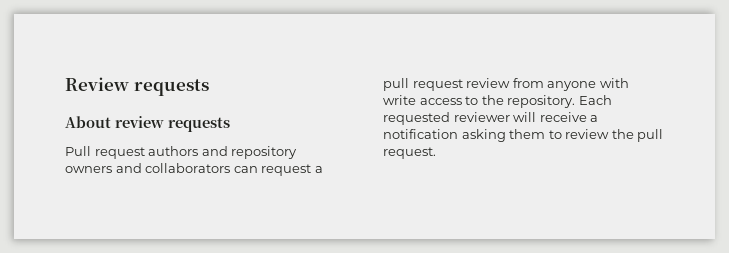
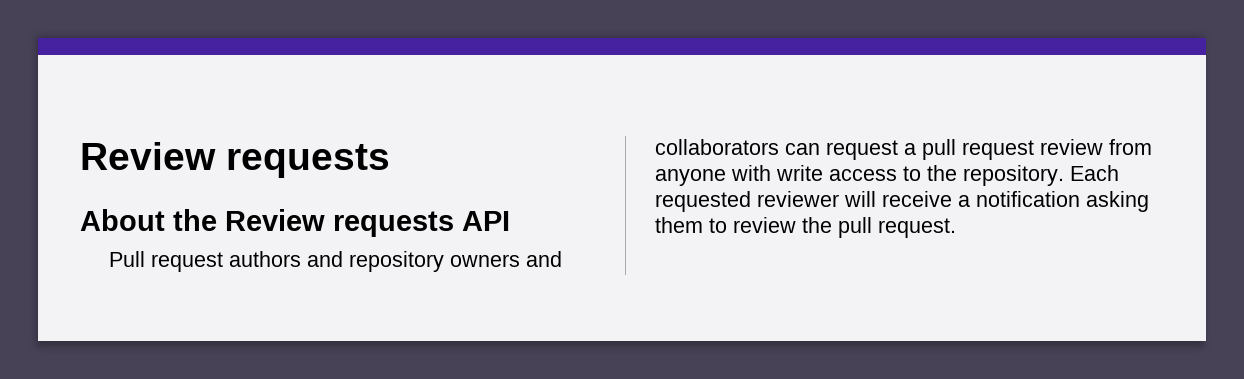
- About review requests
+ About the Review requests API

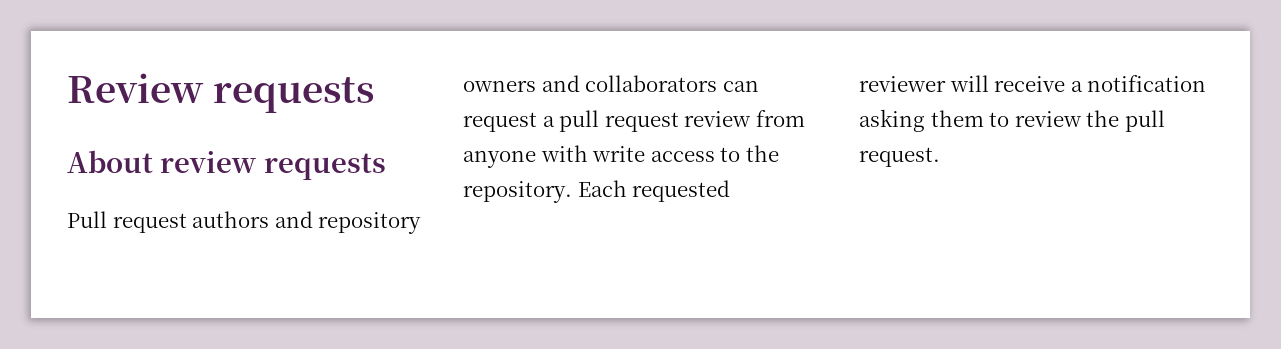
- About the Review requests API
+ About review requests

